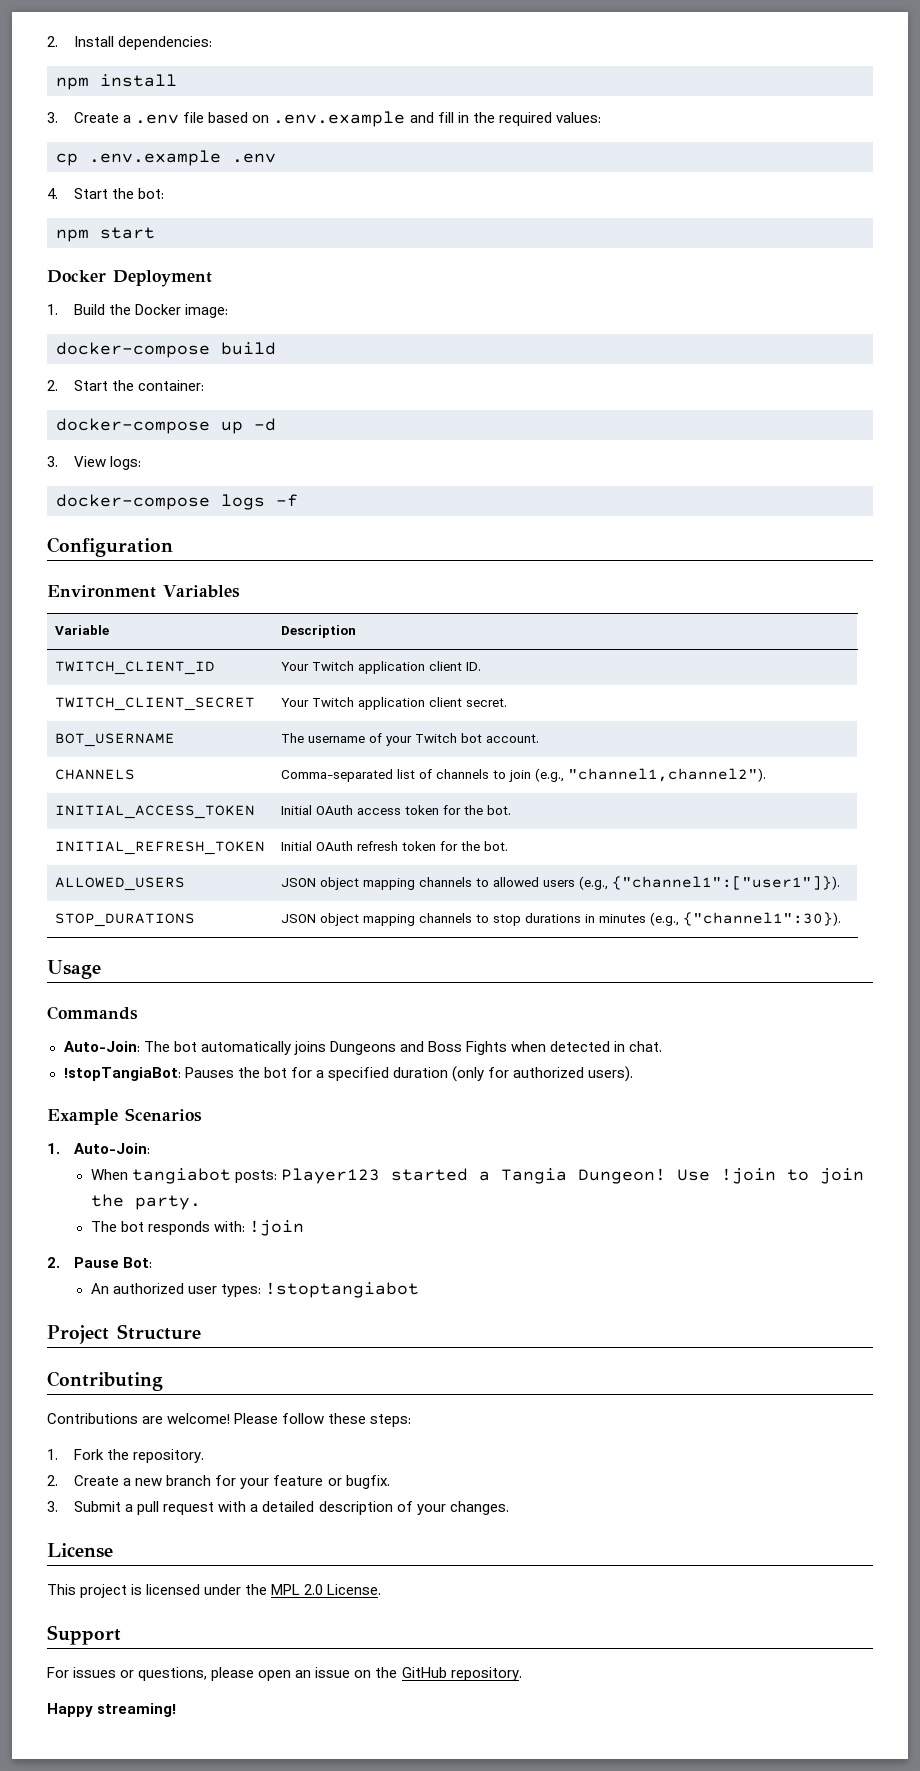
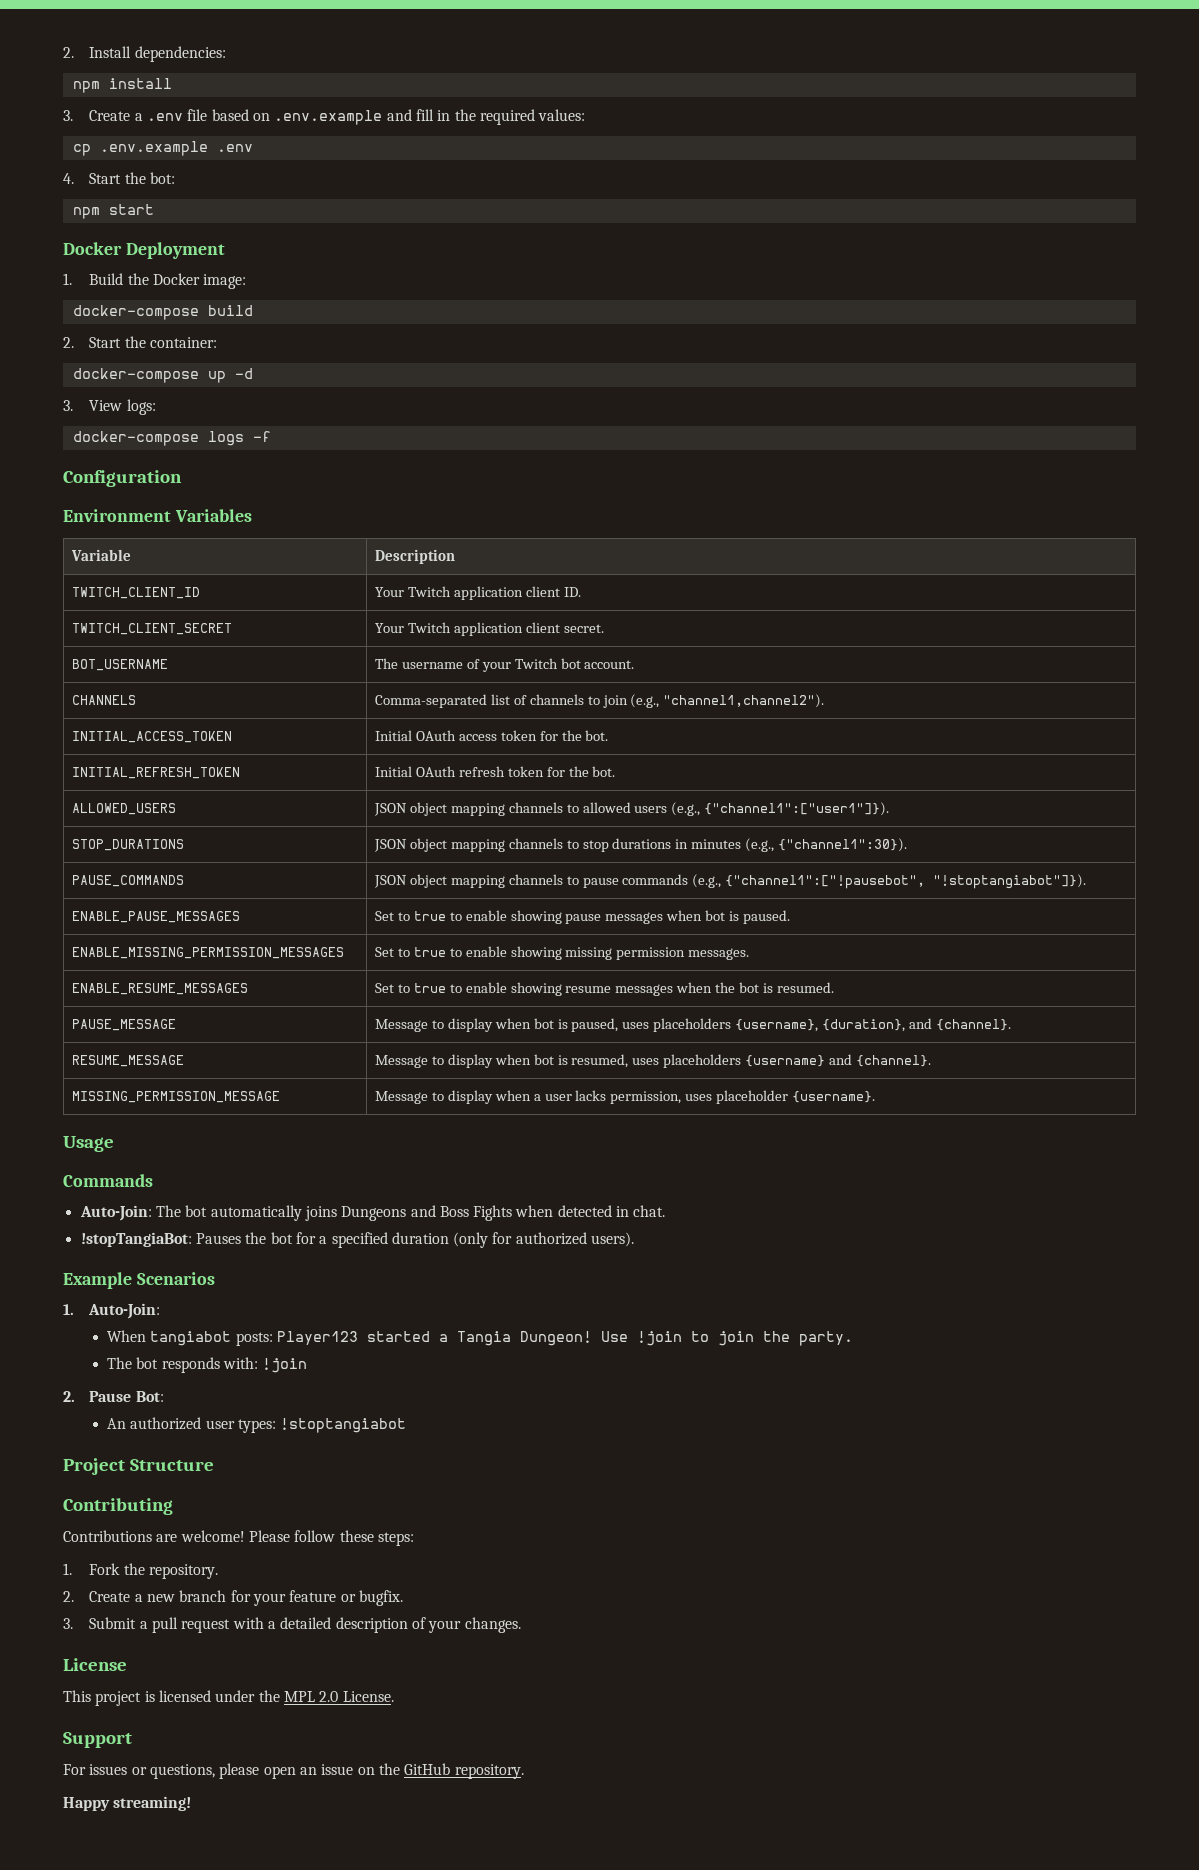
+ PAUSE_COMMANDS | JSON object mapping channels to pause commands (e.g., {"channel1":["!pausebot", "!stoptangiabot"]}).
+ ENABLE_PAUSE_MESSAGES | Set to true to enable showing pause messages when bot is paused.
+ ENABLE_MISSING_PERMISSION_MESSAGES | Set to true to enable showing missing permission messages.
+ ENABLE_RESUME_MESSAGES | Set to true to enable showing resume messages when the bot is resumed.
+ PAUSE_MESSAGE | Message to display when bot is paused, uses placeholders {username}, {duration}, and {channel}.
+ RESUME_MESSAGE | Message to display when bot is resumed, uses placeholders {username} and {channel}.
+ MISSING_PERMISSION_MESSAGE | Message to display when a user lacks permission, uses placeholder {username}.

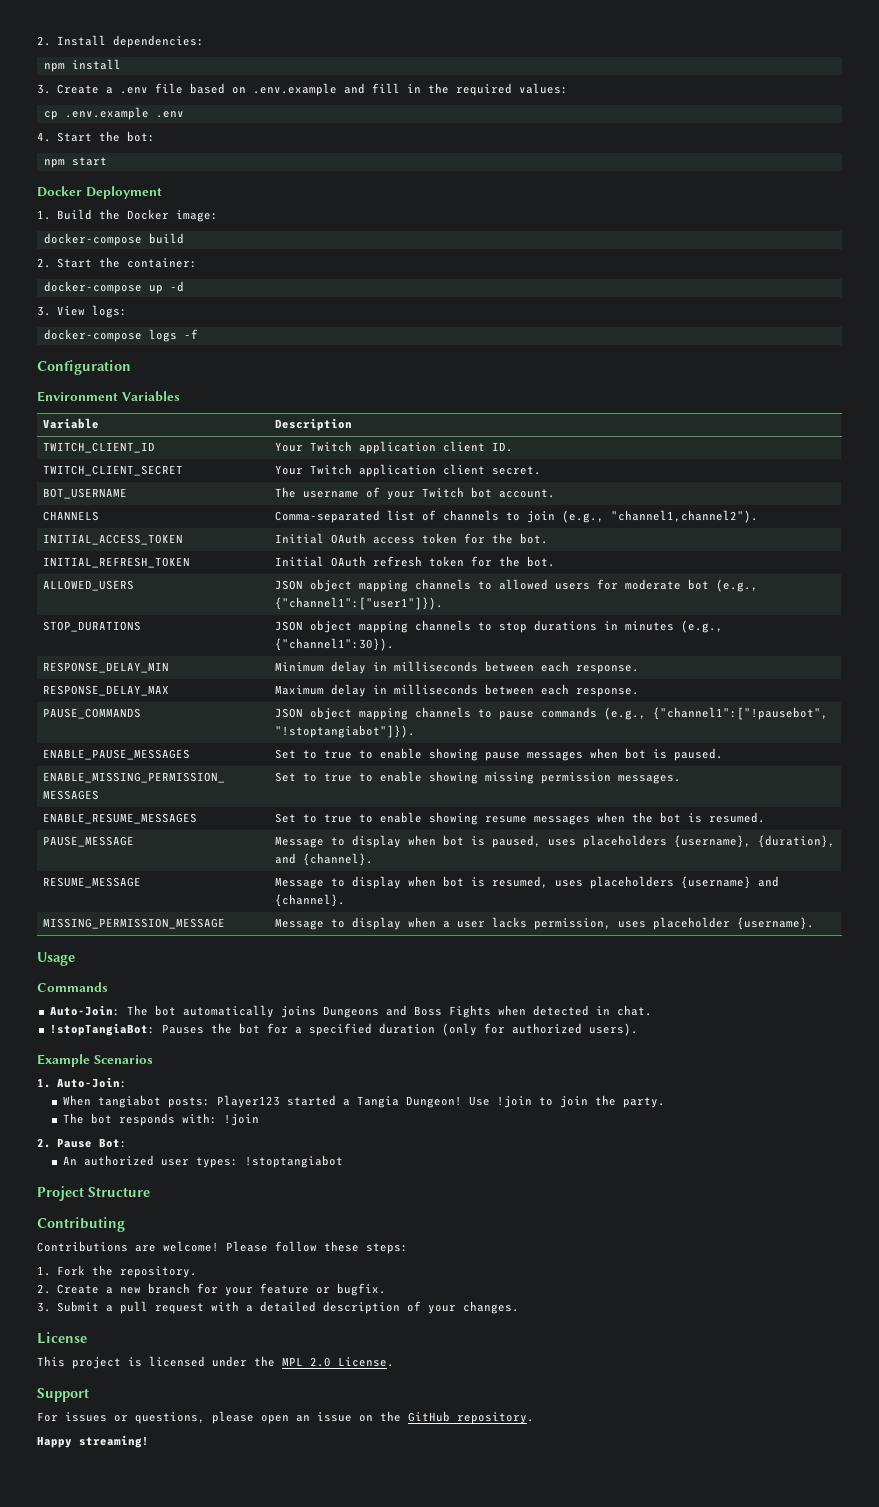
- ALLOWED_USERS | JSON object mapping channels to allowed users (e.g., {"channel1":["user1"]}).
+ ALLOWED_USERS | JSON object mapping channels to allowed users for moderate bot (e.g., {"channel1":["user1"]}).
+ RESPONSE_DELAY_MIN | Minimum delay in milliseconds between each response.
+ RESPONSE_DELAY_MAX | Maximum delay in milliseconds between each response.

